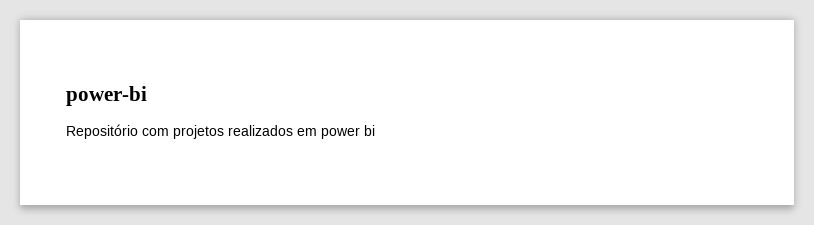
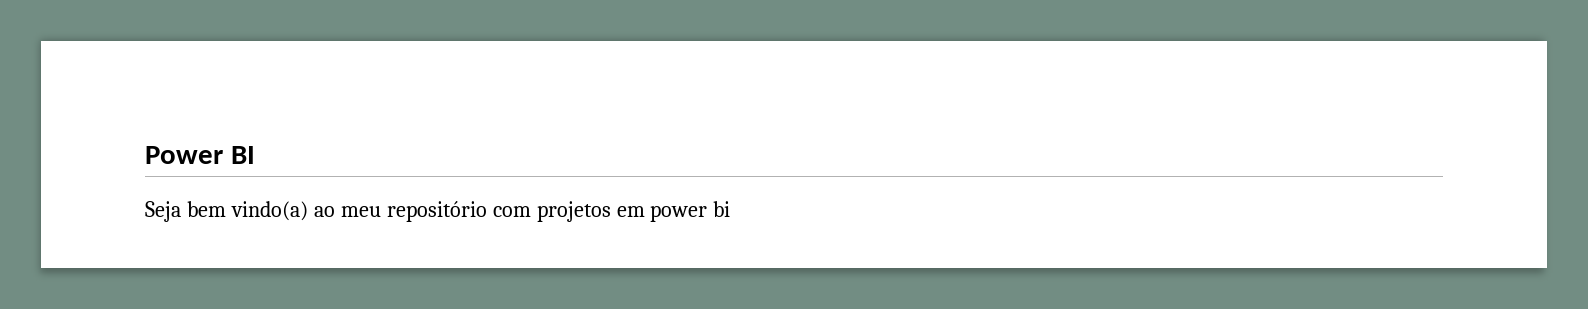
- power-bi
- Repositório com projetos realizados em power bi
+ Power BI
+ Seja bem vindo(a) ao meu repositório com projetos em power bi

